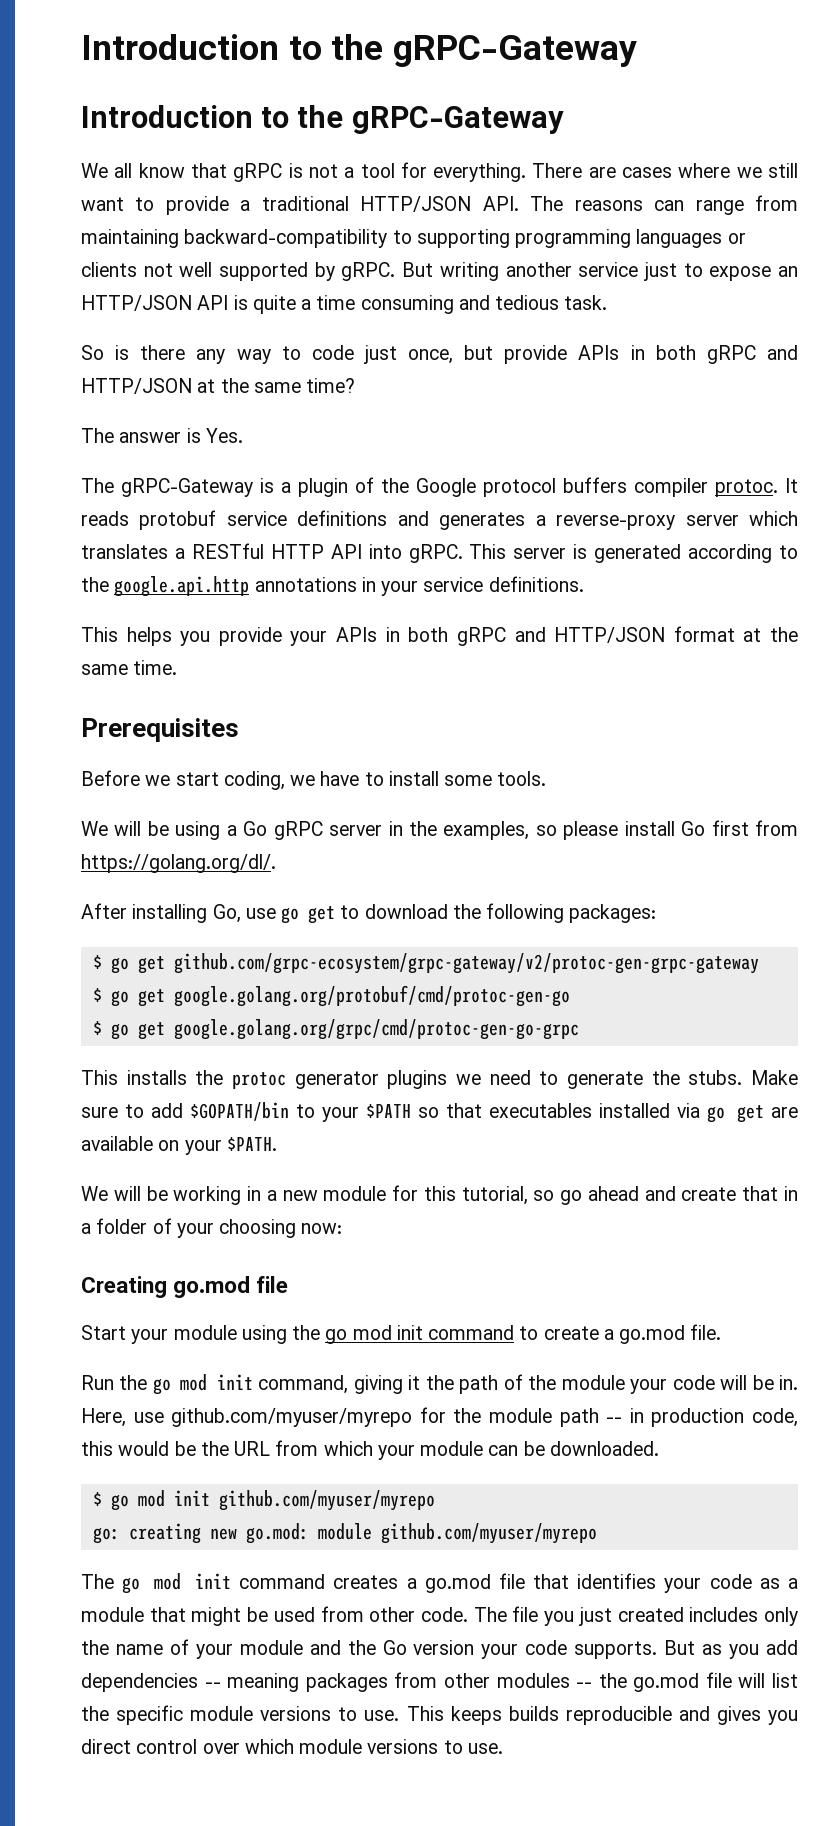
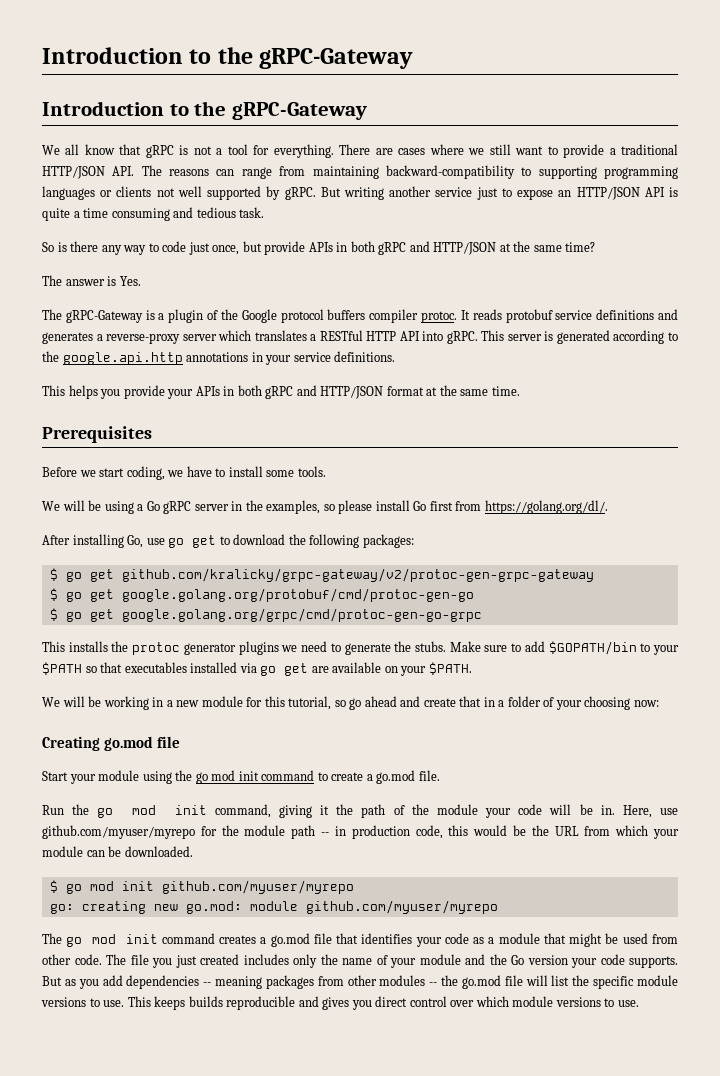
- $ go get github.com/grpc-ecosystem/grpc-gateway/v2/protoc-gen-grpc-gateway
+ $ go get github.com/kralicky/grpc-gateway/v2/protoc-gen-grpc-gateway

